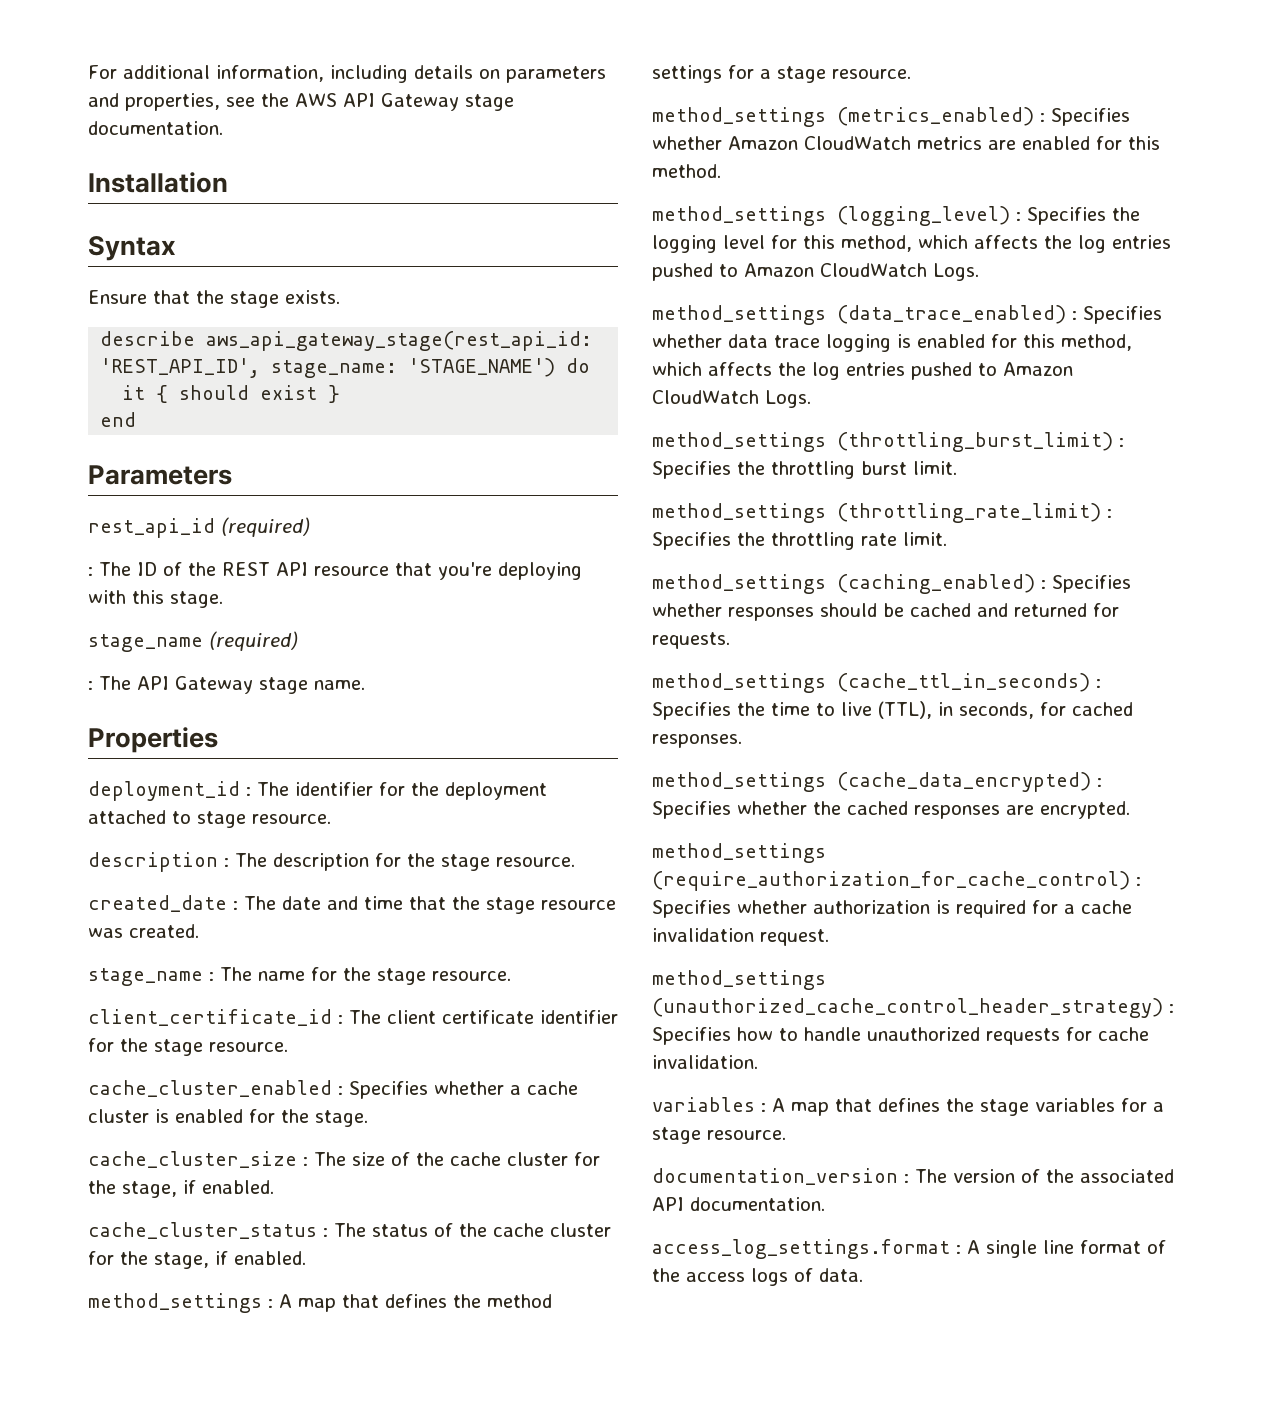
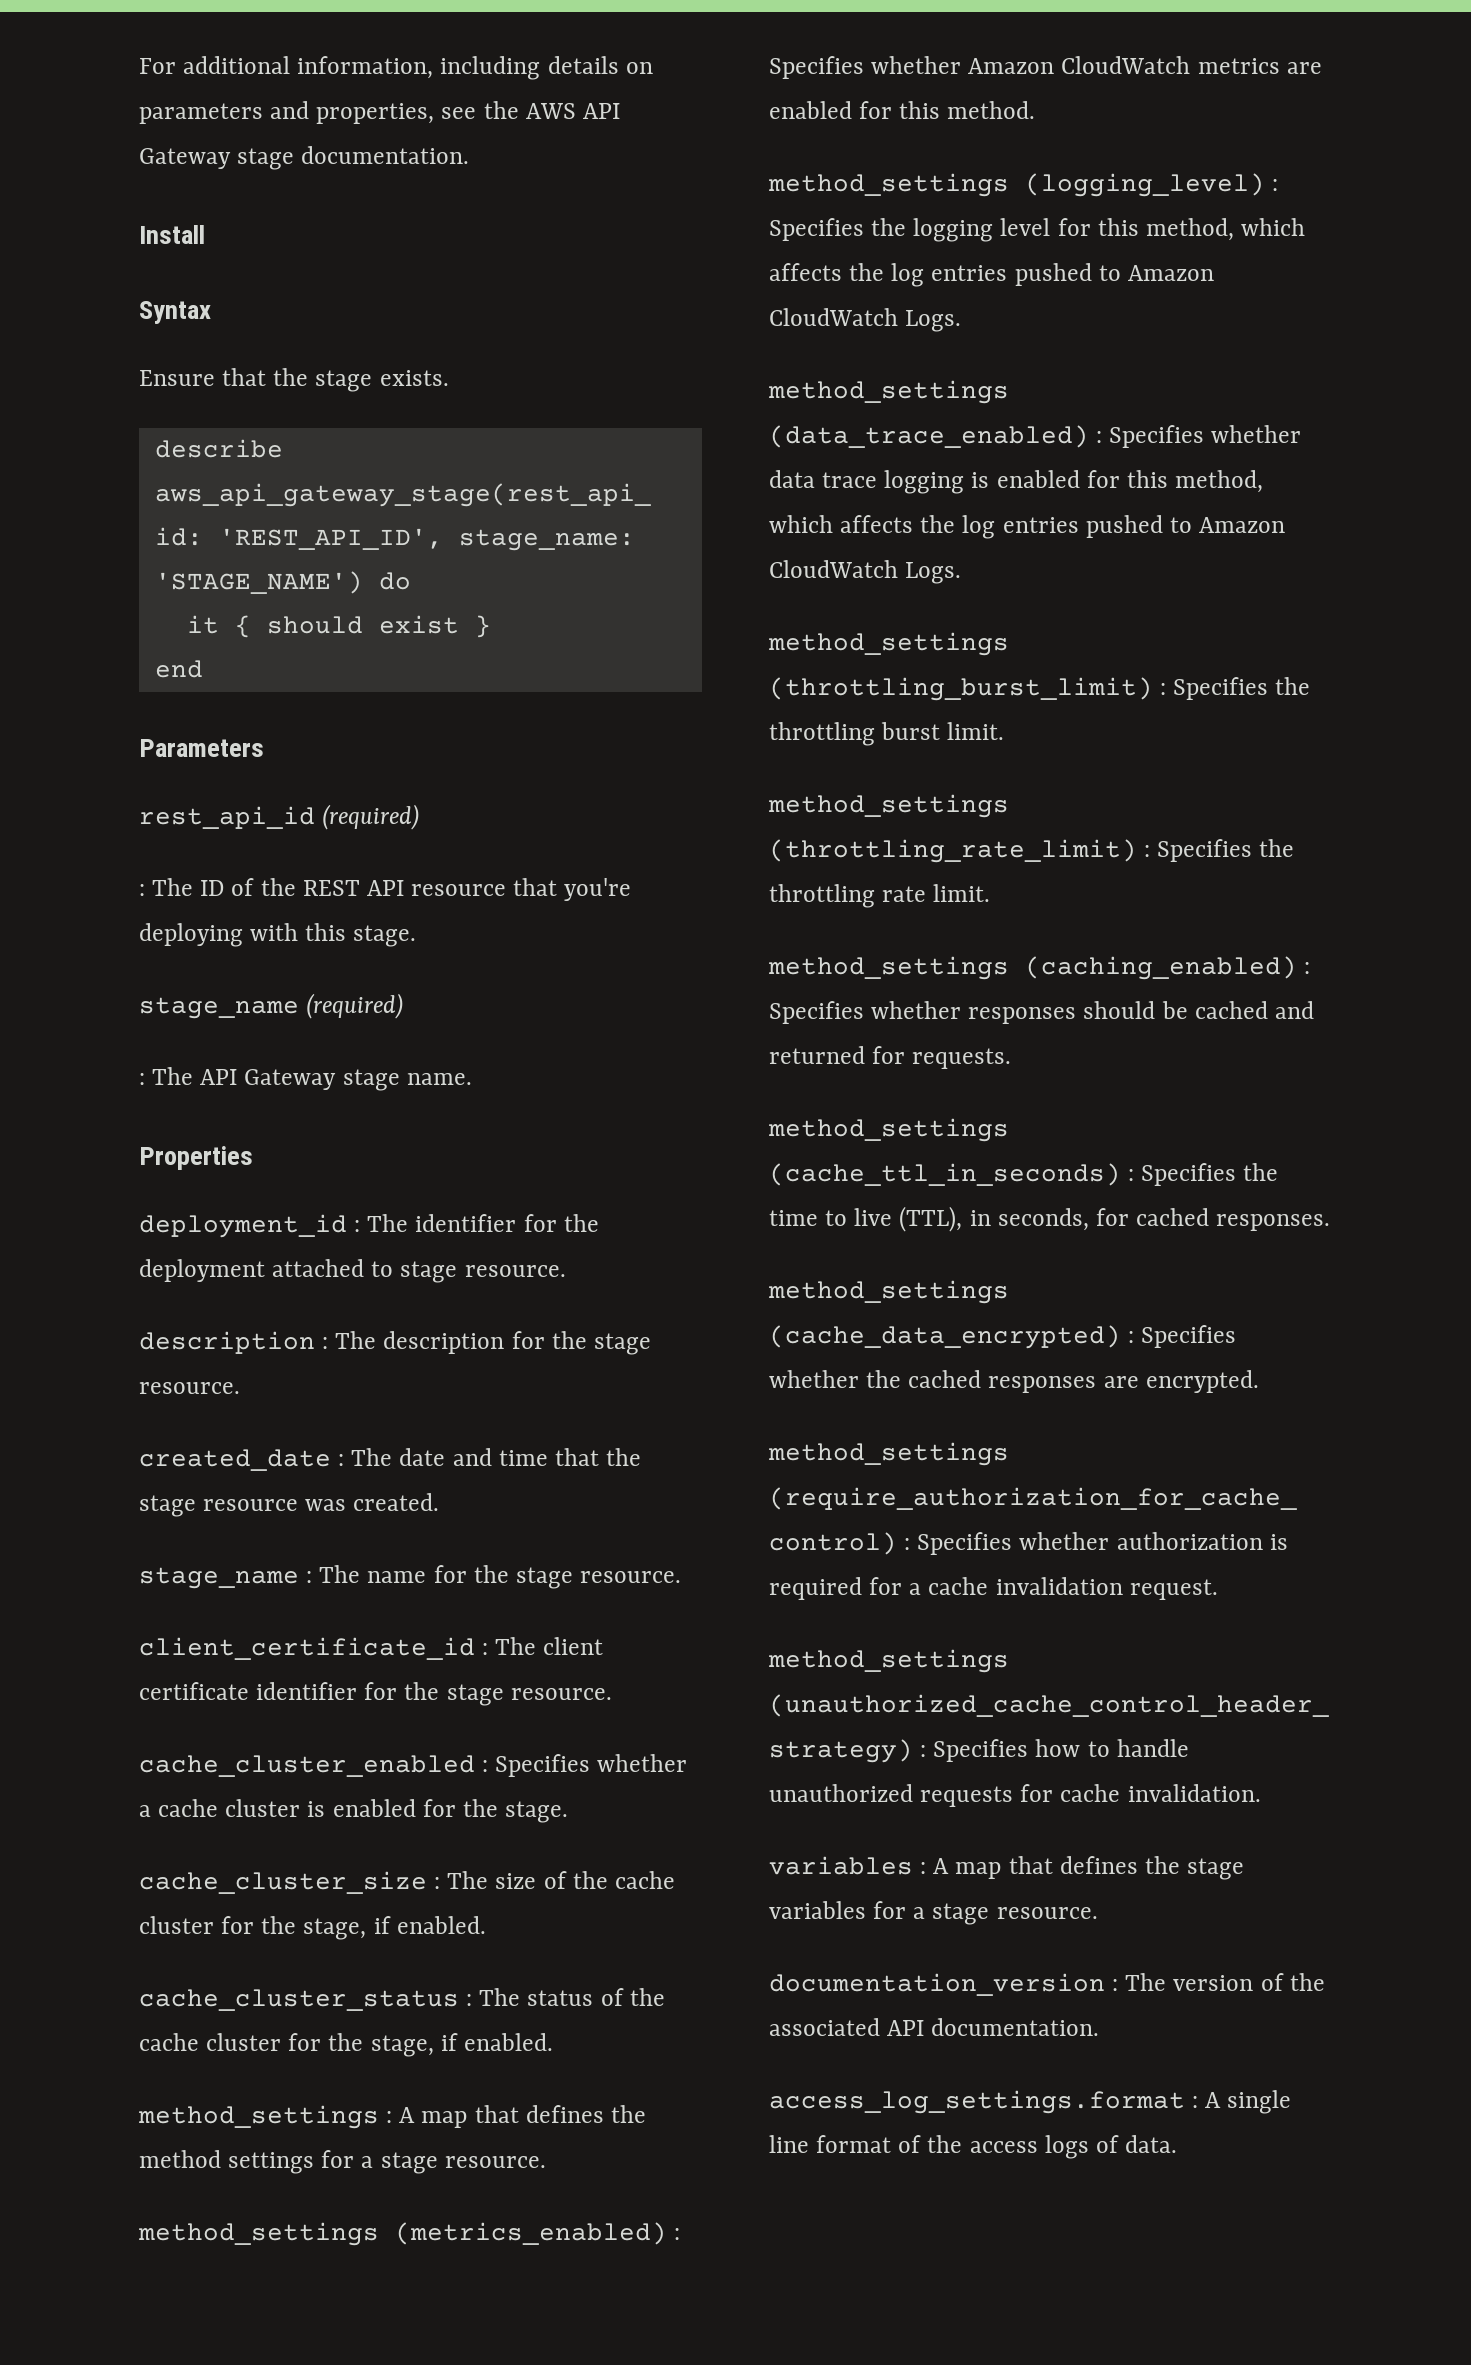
- Installation
+ Install

